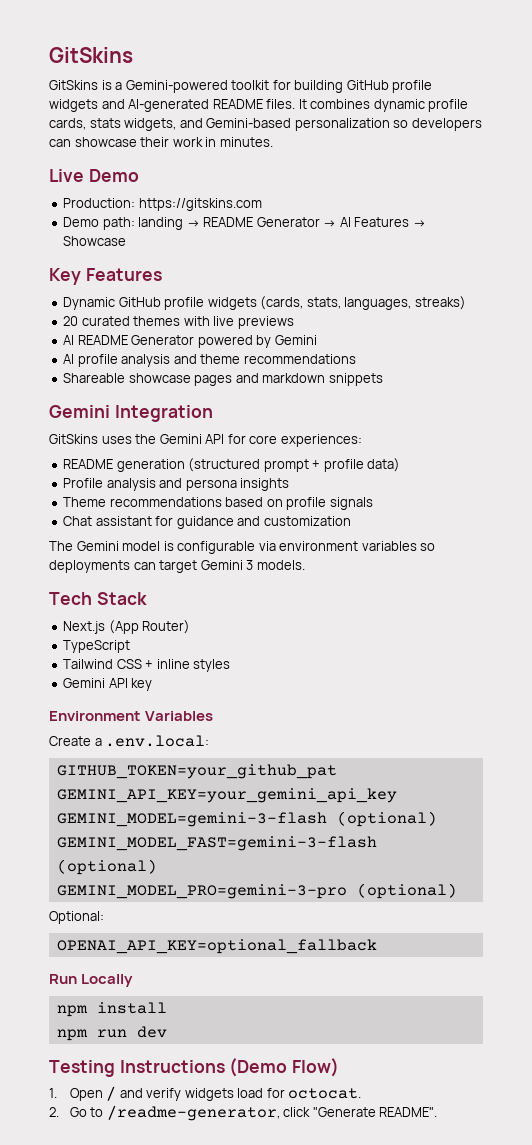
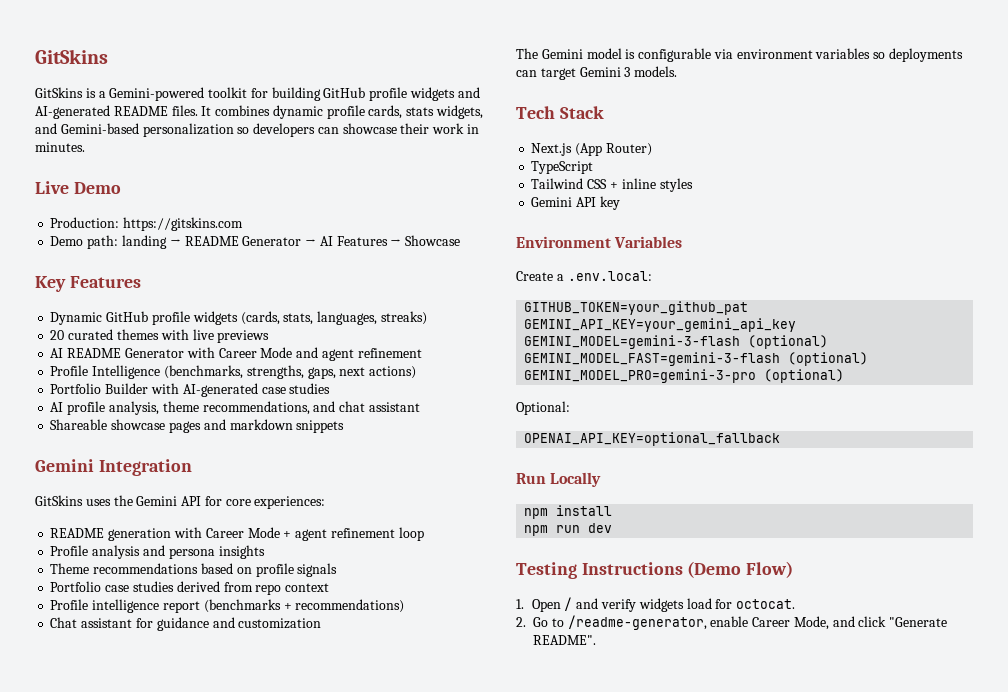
- AI README Generator powered by Gemini
- AI profile analysis and theme recommendations
+ AI README Generator with Career Mode and agent refinement
+ Profile Intelligence (benchmarks, strengths, gaps, next actions)
+ Portfolio Builder with AI-generated case studies
+ AI profile analysis, theme recommendations, and chat assistant
- README generation (structured prompt + profile data)
+ README generation with Career Mode + agent refinement loop
+ Portfolio case studies derived from repo context
+ Profile intelligence report (benchmarks + recommendations)
- 2. Go to /readme-generator, click "Generate README".
+ 2. Go to /readme-generator, enable Career Mode, and click "Generate README".

